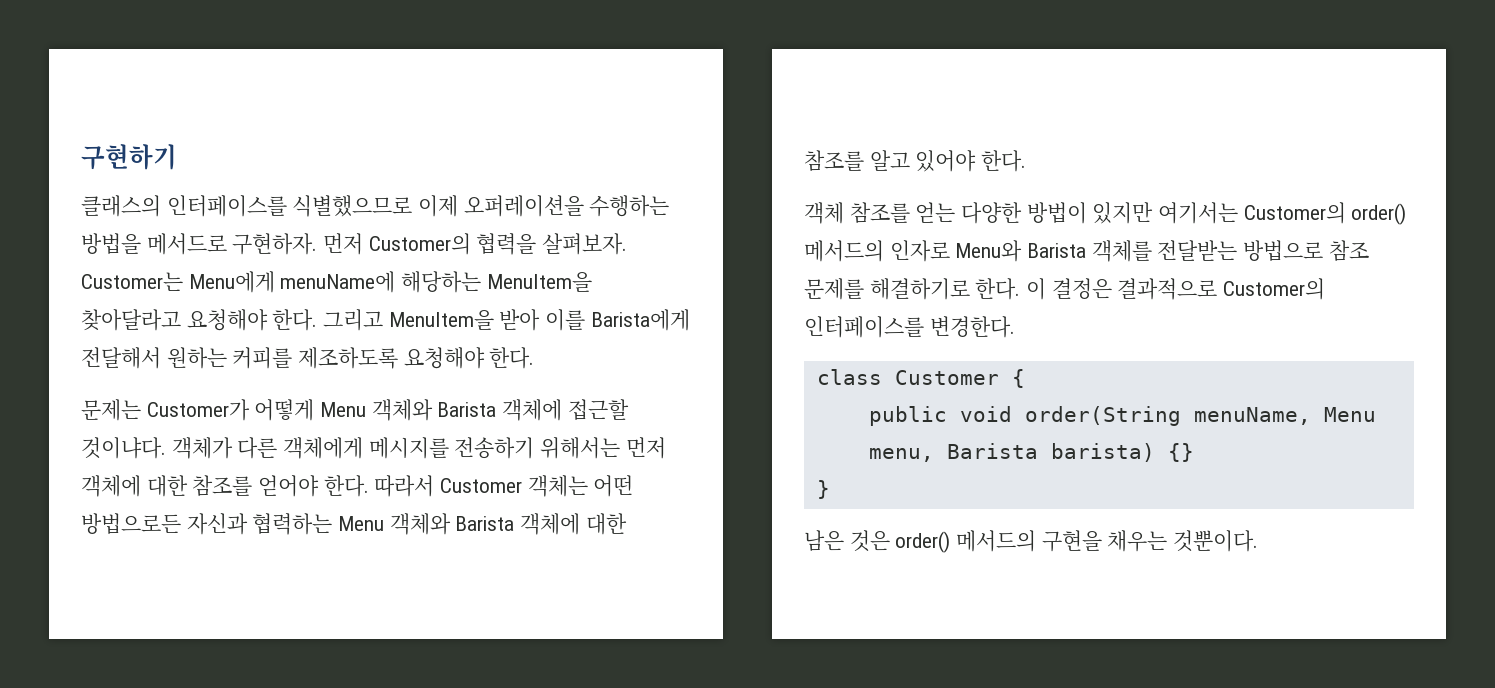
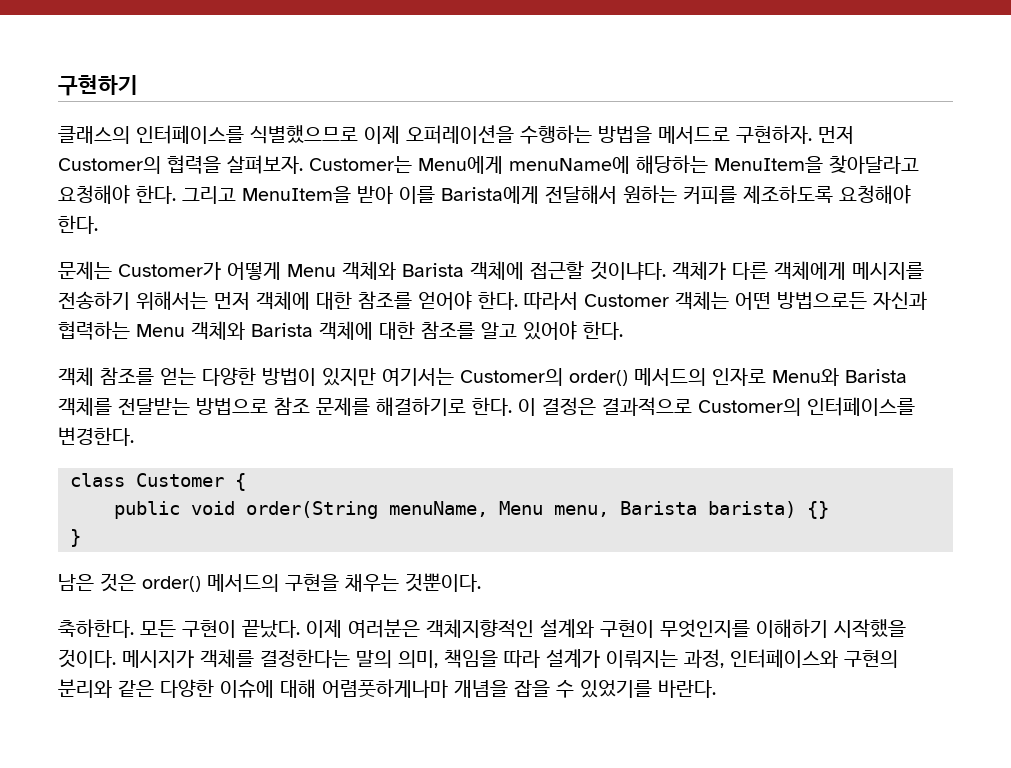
+ 축하한다. 모든 구현이 끝났다. 이제 여러분은 객체지향적인 설계와 구현이 무엇인지를 이해하기 시작했을 것이다. 메시지가 객체를 결정한다는 말의 의미, 책임을 따라 설계가 이뤄지는 과정, 인터페이스와 구현의 분리와 같은 다양한 이슈에 대해 어렴풋하게나마 개념을 잡을 수 있었기를 바란다.

